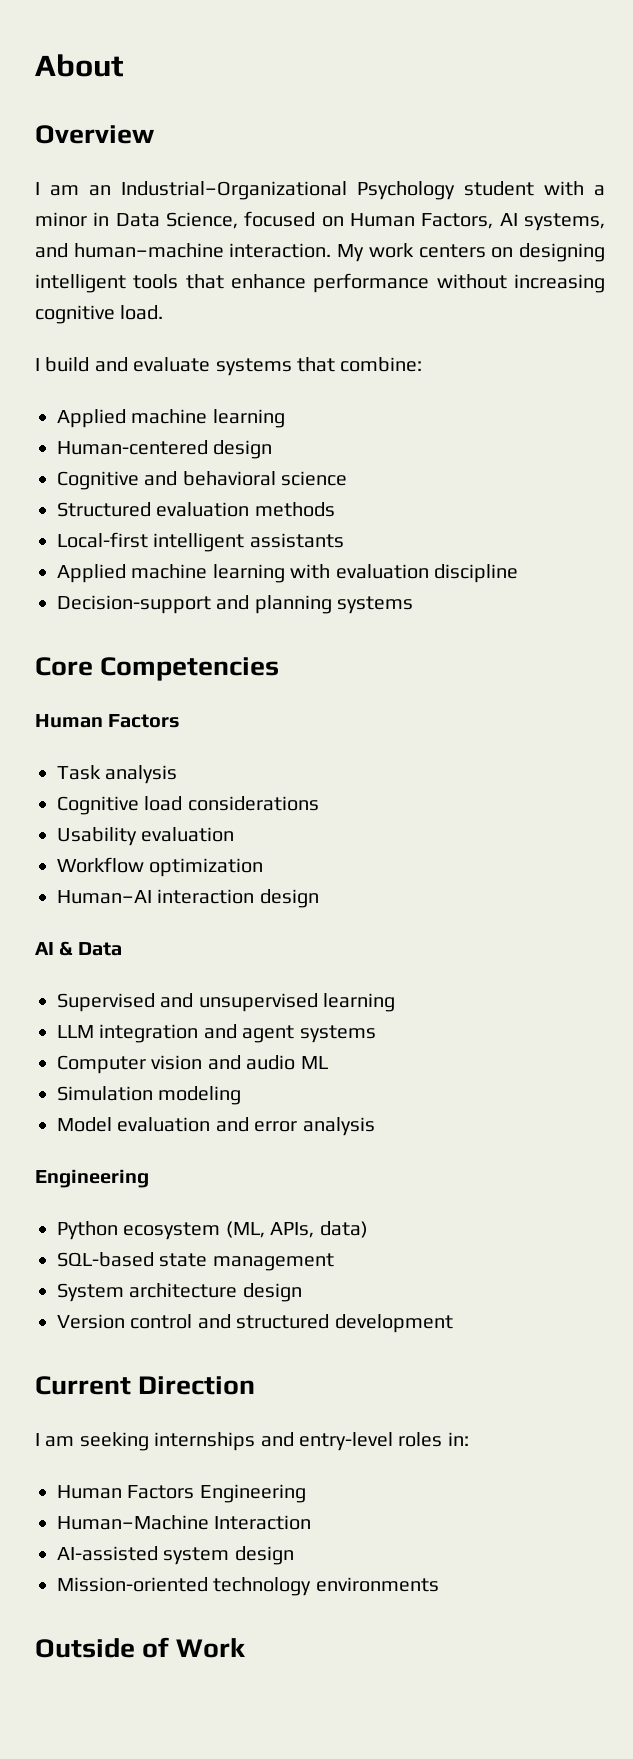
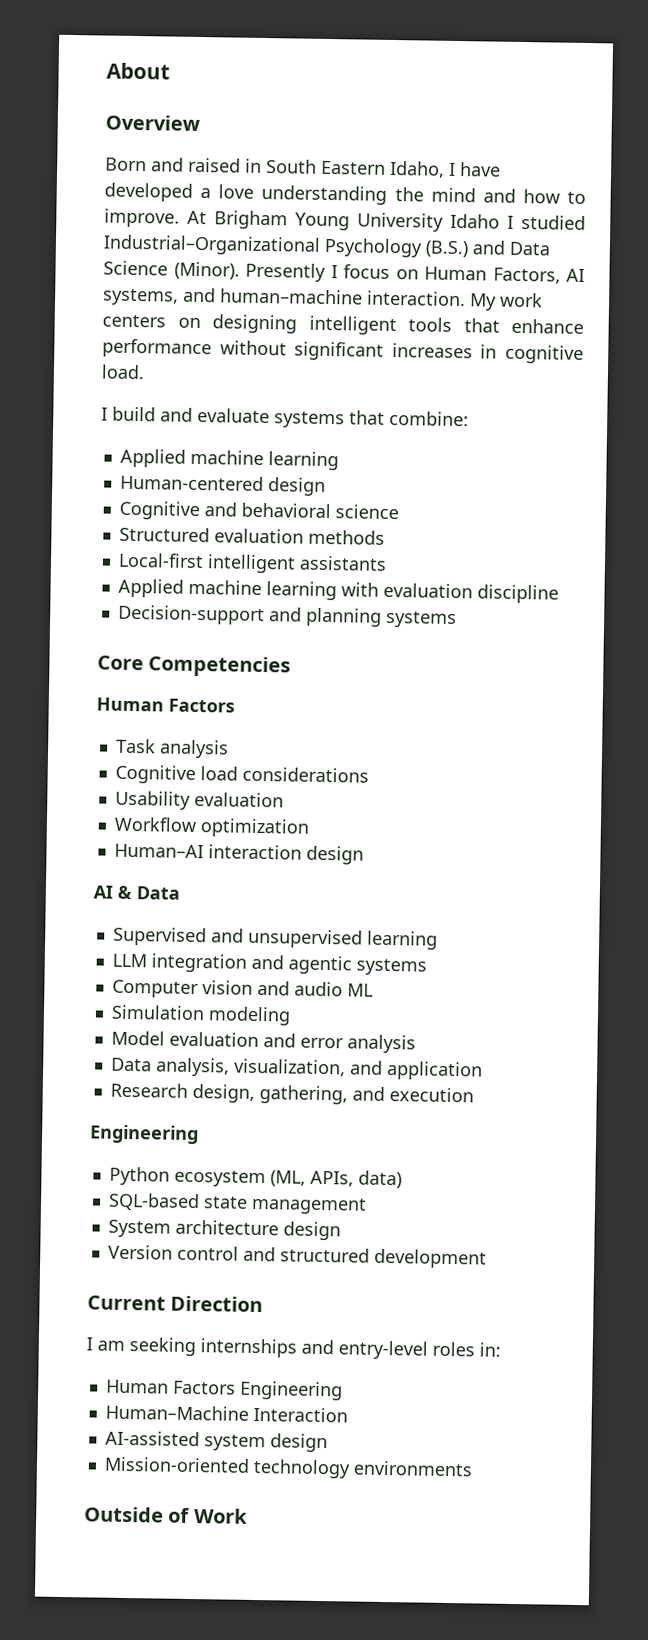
- I am an Industrial–Organizational Psychology student with a minor in Data Science, focused on Human Factors, AI systems, and human–machine interaction.
+ Born and raised in South Eastern Idaho, I have developed a love understanding the mind and how to improve. At Brigham Young University Idaho I studied Industrial–Organizational Psychology (B.S.) and Data Science (Minor). Presently I focus on Human Factors, AI systems, and human–machine interaction.
- My work centers on designing intelligent tools that enhance performance without increasing cognitive load.
+ My work centers on designing intelligent tools that enhance performance without significant increases in cognitive load.
- LLM integration and agent systems
+ LLM integration and agentic systems
+ Data analysis, visualization, and application
+ Research design, gathering, and execution

